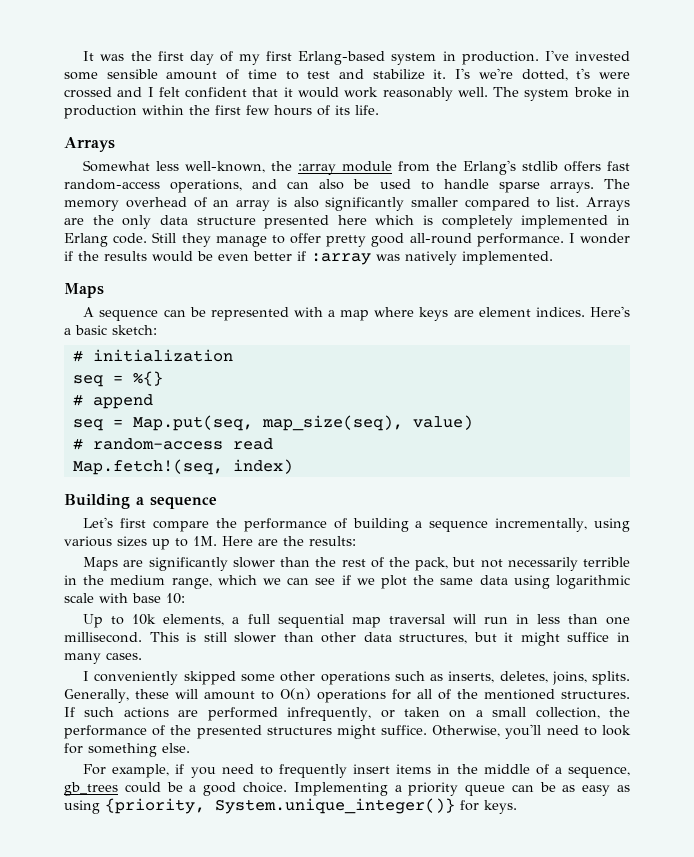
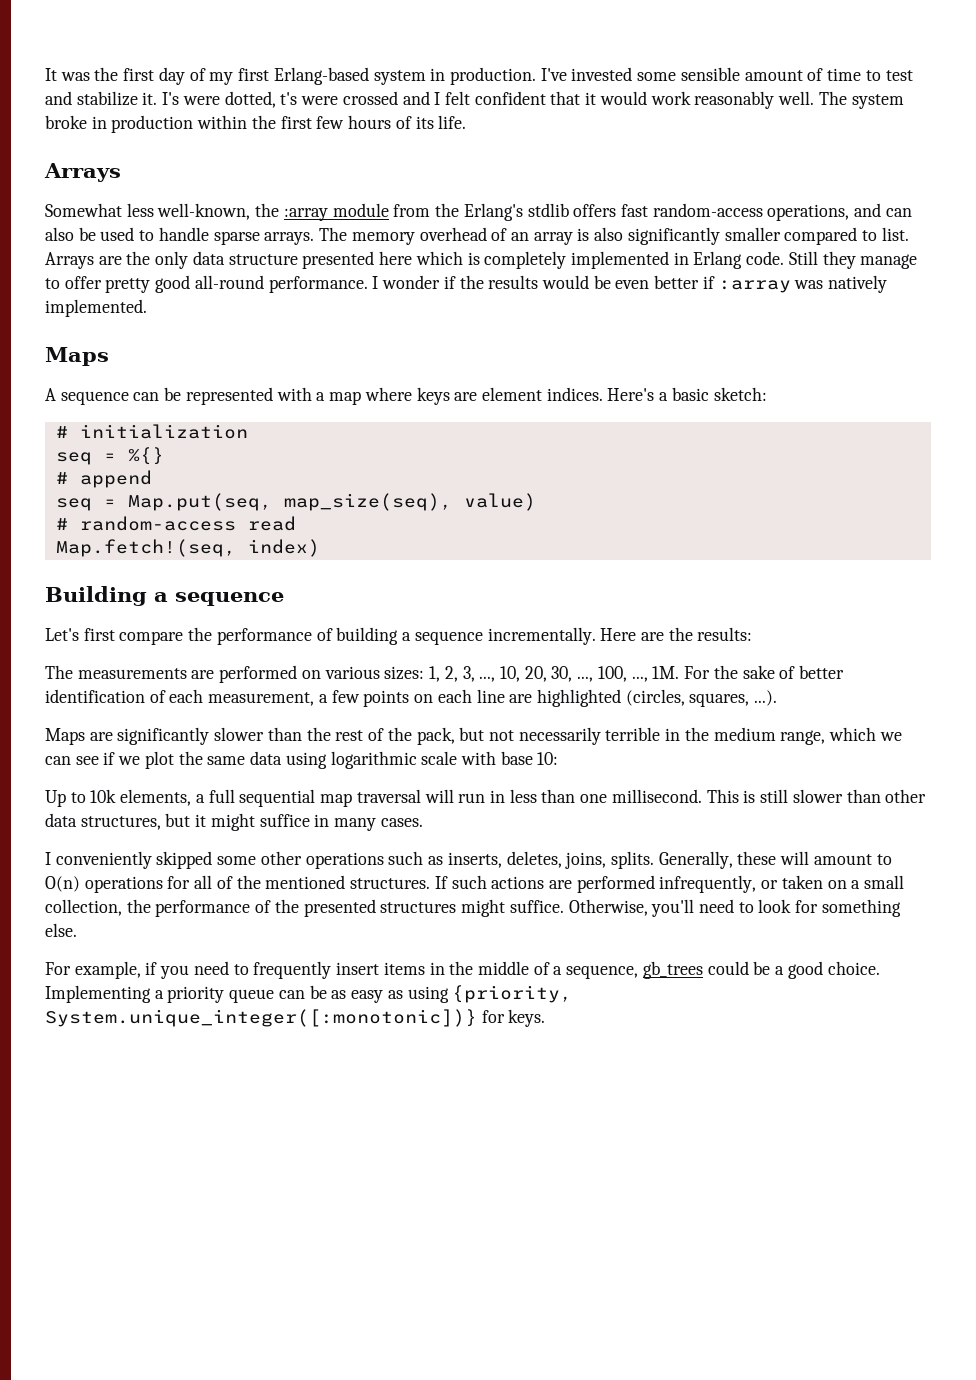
- I's we're dotted, t's were crossed and I felt confident that it would work reasonably well.
+ I's were dotted, t's were crossed and I felt confident that it would work reasonably well.
- Let's first compare the performance of building a sequence incrementally, using various sizes up to 1M. Here are the results:
+ Let's first compare the performance of building a sequence incrementally. Here are the results:
+ The measurements are performed on various sizes: 1, 2, 3, ..., 10, 20, 30, ..., 100, ..., 1M. For the sake of better identification of each measurement, a few points on each line are highlighted (circles, squares, ...).
- Implementing a priority queue can be as easy as using {priority, System.unique_integer()} for keys.
+ Implementing a priority queue can be as easy as using {priority, System.unique_integer([:monotonic])} for keys.

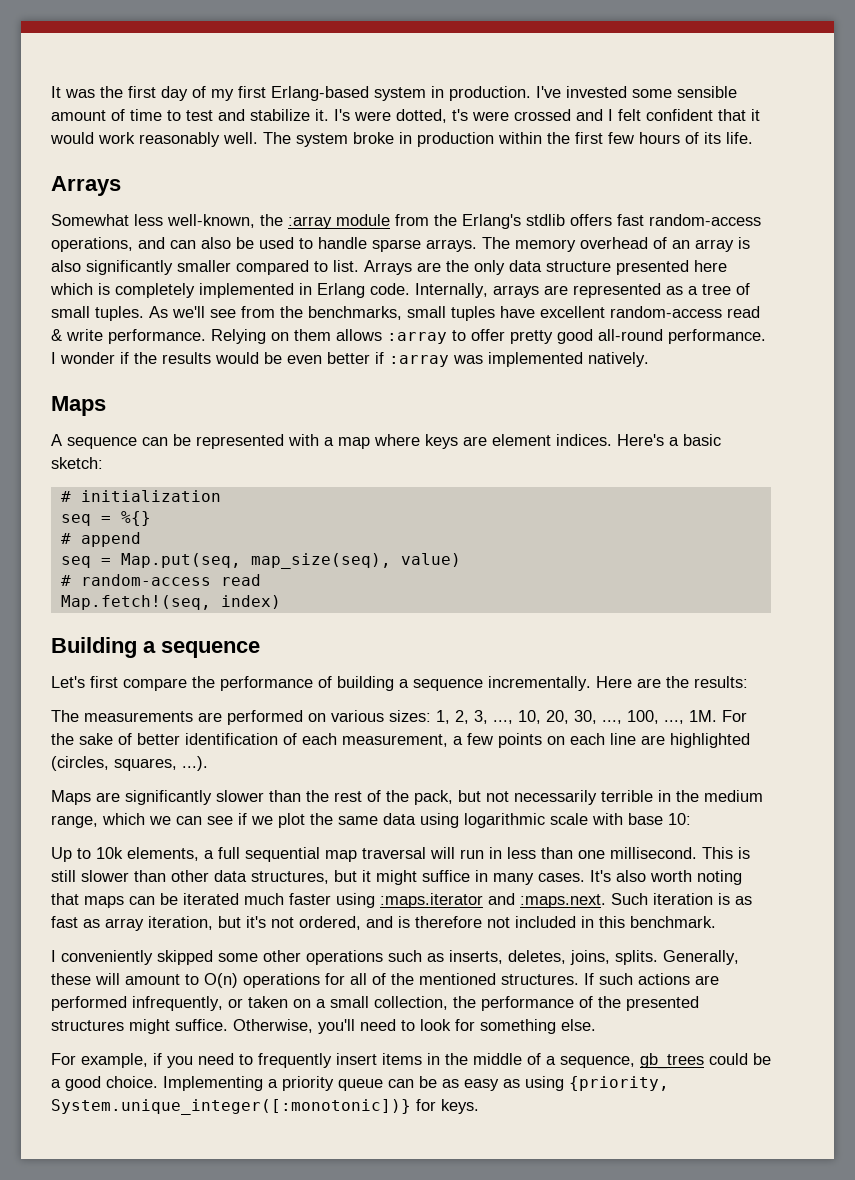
- Still they manage to offer pretty good all-round performance.
+ Internally, arrays are represented as a tree of small tuples. As we'll see from the benchmarks, small tuples have excellent random-access read & write performance. Relying on them allows :array to offer pretty good all-round performance.
- I wonder if the results would be even better if :array was natively implemented.
+ I wonder if the results would be even better if :array was implemented natively.
+ It's also worth noting that maps can be iterated much faster using :maps.iterator and :maps.next. Such iteration is as fast as array iteration, but it's not ordered, and is therefore not included in this benchmark.

